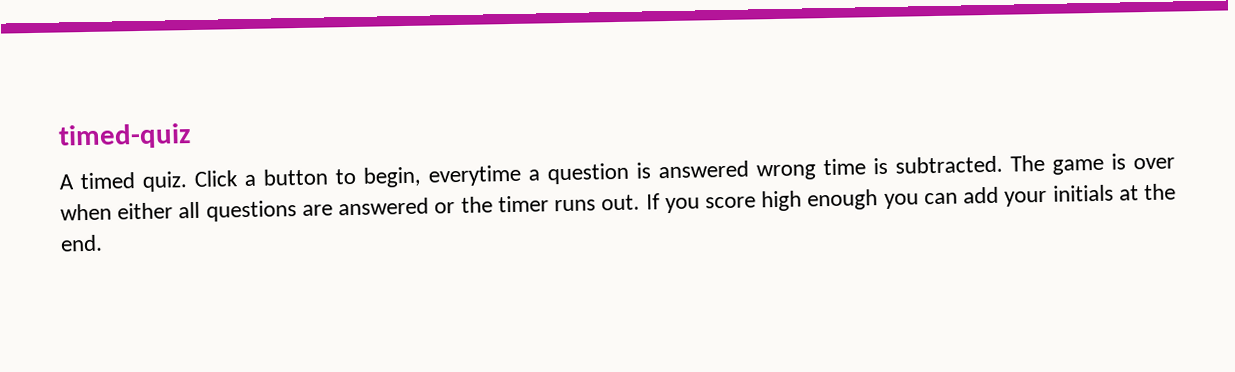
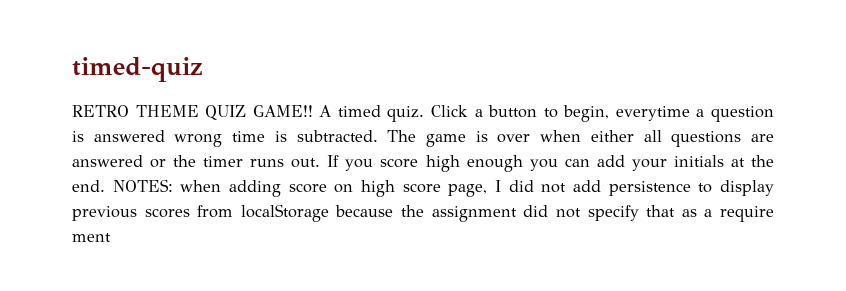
+ RETRO THEME QUIZ GAME!!
+ NOTES: when adding score on high score page, I did not add persistence to display previous scores from localStorage because the assignment did not specify that as a require ment

